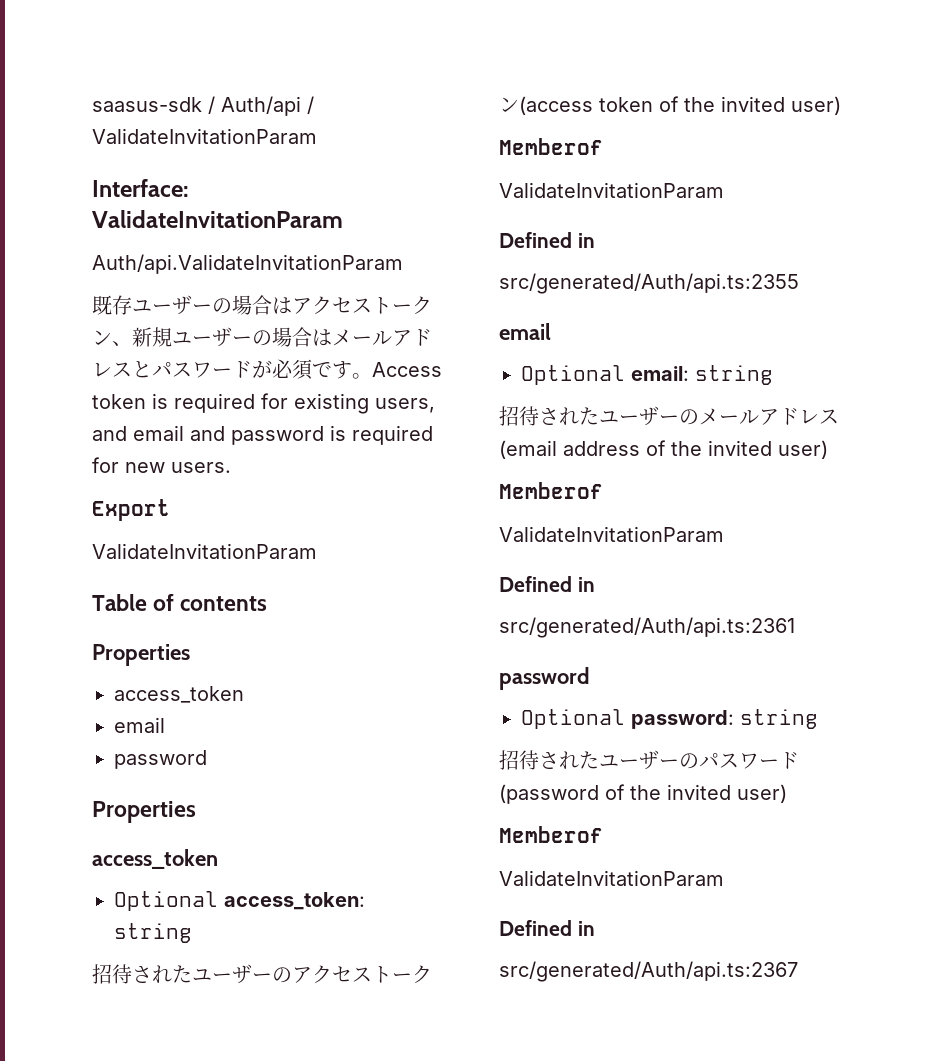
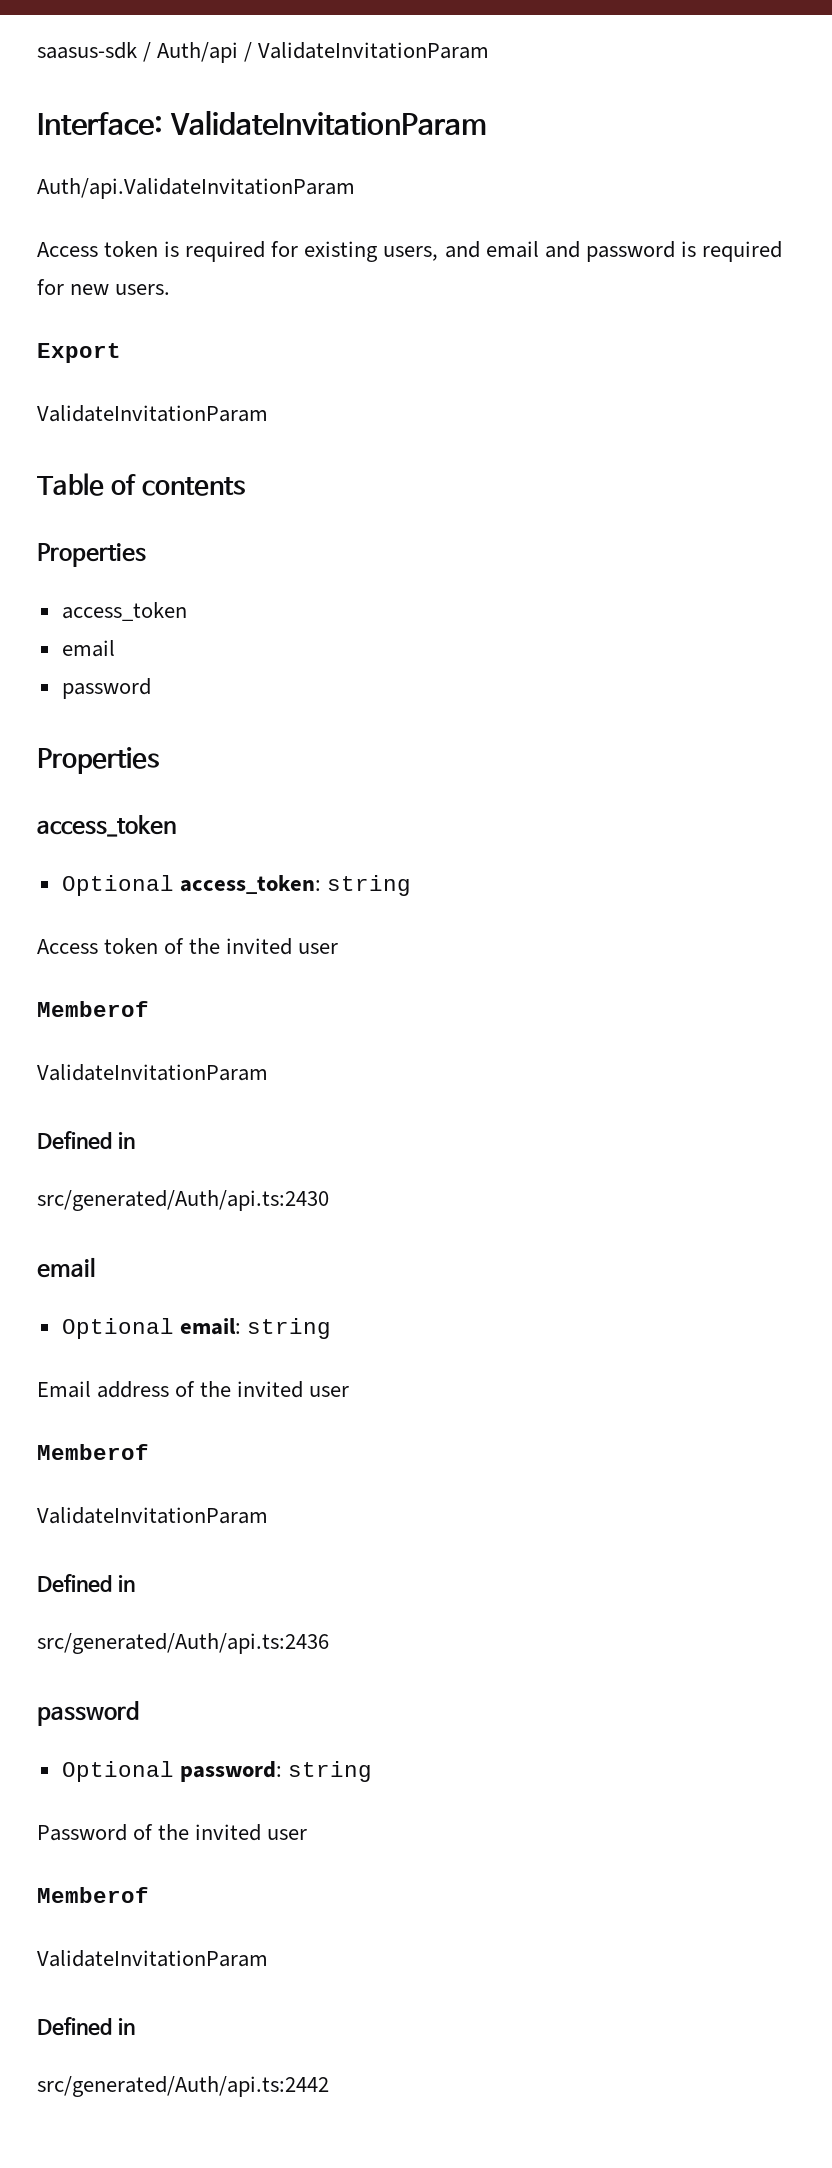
- 既存ユーザーの場合はアクセストークン、新規ユーザーの場合はメールアドレスとパスワードが必須です。
- 招待されたユーザーのアクセストークン(access token of the invited user)
+ Access token of the invited user
  Memberof
  ValidateInvitationParam
  Defined in
- src/generated/Auth/api.ts:2355
+ src/generated/Auth/api.ts:2430
- 招待されたユーザーのメールアドレス(email address of the invited user)
+ Email address of the invited user
  Memberof
  ValidateInvitationParam
  Defined in
- src/generated/Auth/api.ts:2361
+ src/generated/Auth/api.ts:2436
- 招待されたユーザーのパスワード(password of the invited user)
+ Password of the invited user
  Memberof
  ValidateInvitationParam
  Defined in
- src/generated/Auth/api.ts:2367
+ src/generated/Auth/api.ts:2442

